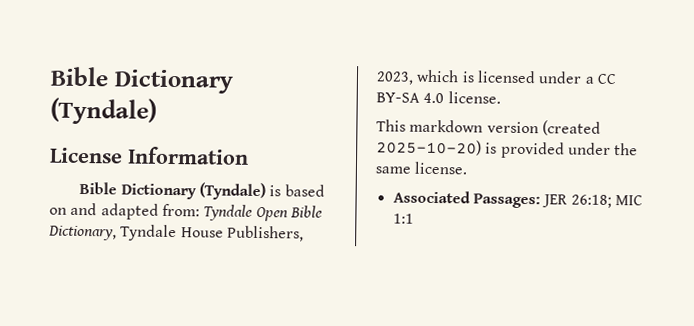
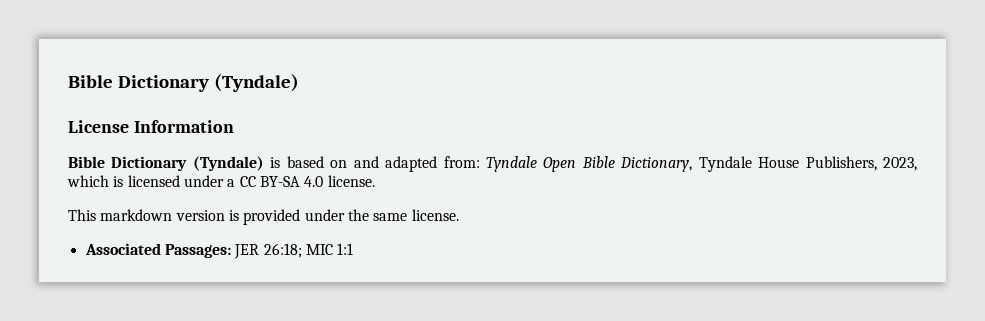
- This markdown version (created 2025-10-20) is provided under the same license.
+ This markdown version is provided under the same license.

